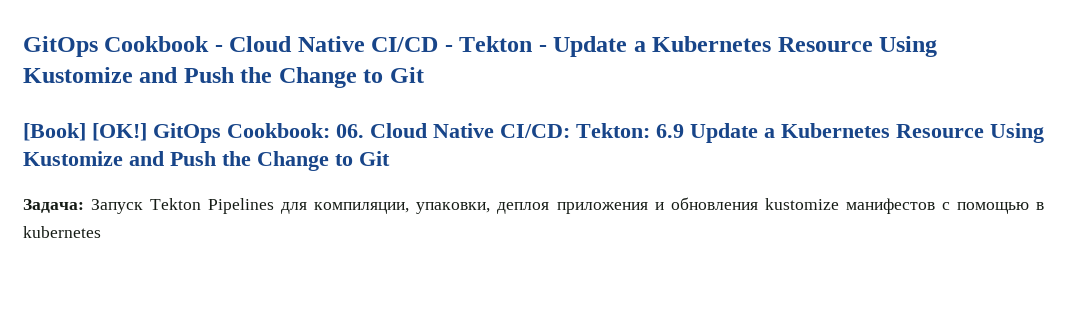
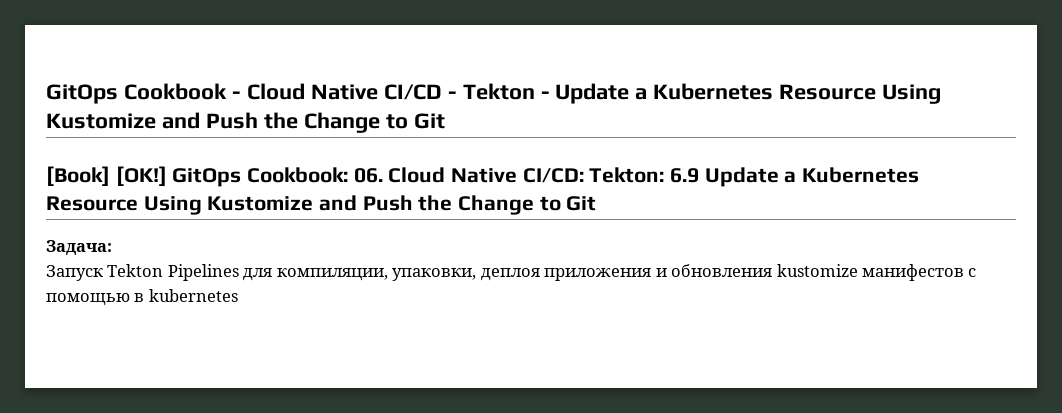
- Задача: Запуск Tekton Pipelines для компиляции, упаковки, деплоя приложения и обновления kustomize манифестов с помощью в kubernetes
+ Задача:
+ Запуск Tekton Pipelines для компиляции, упаковки, деплоя приложения и обновления kustomize манифестов с помощью в kubernetes

